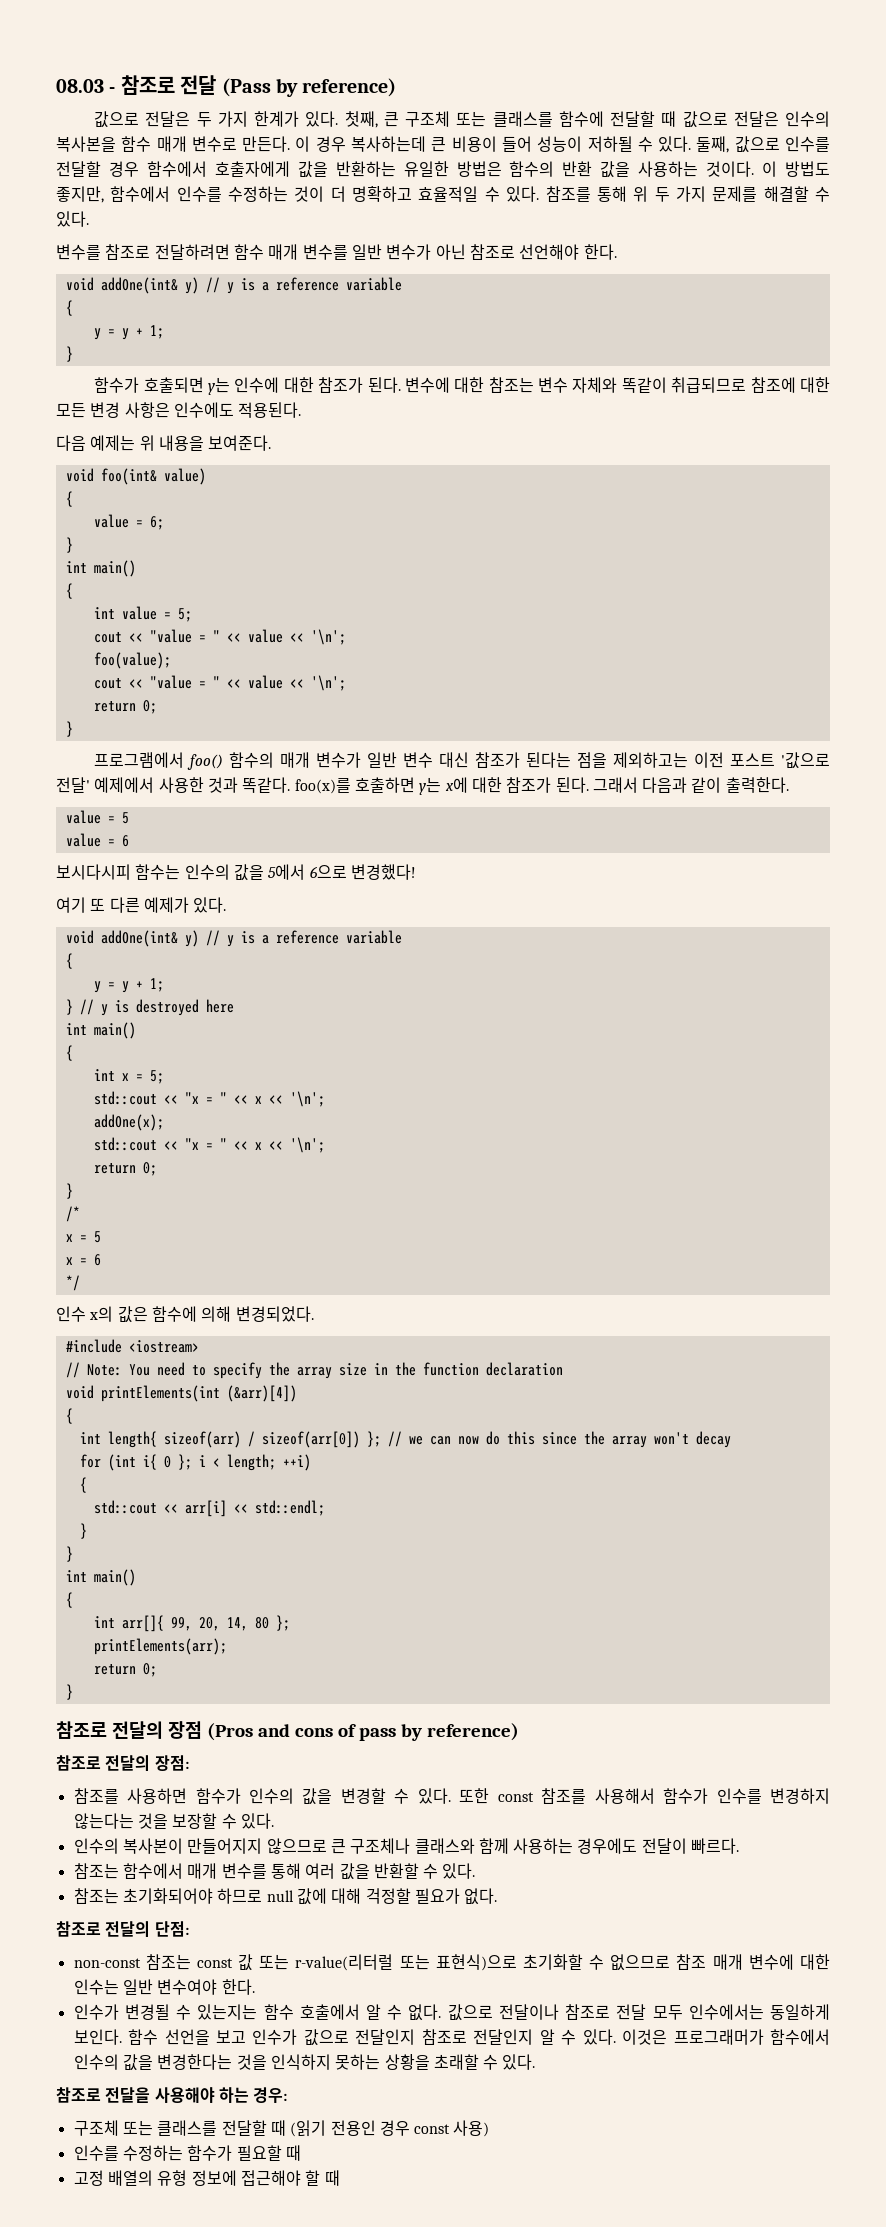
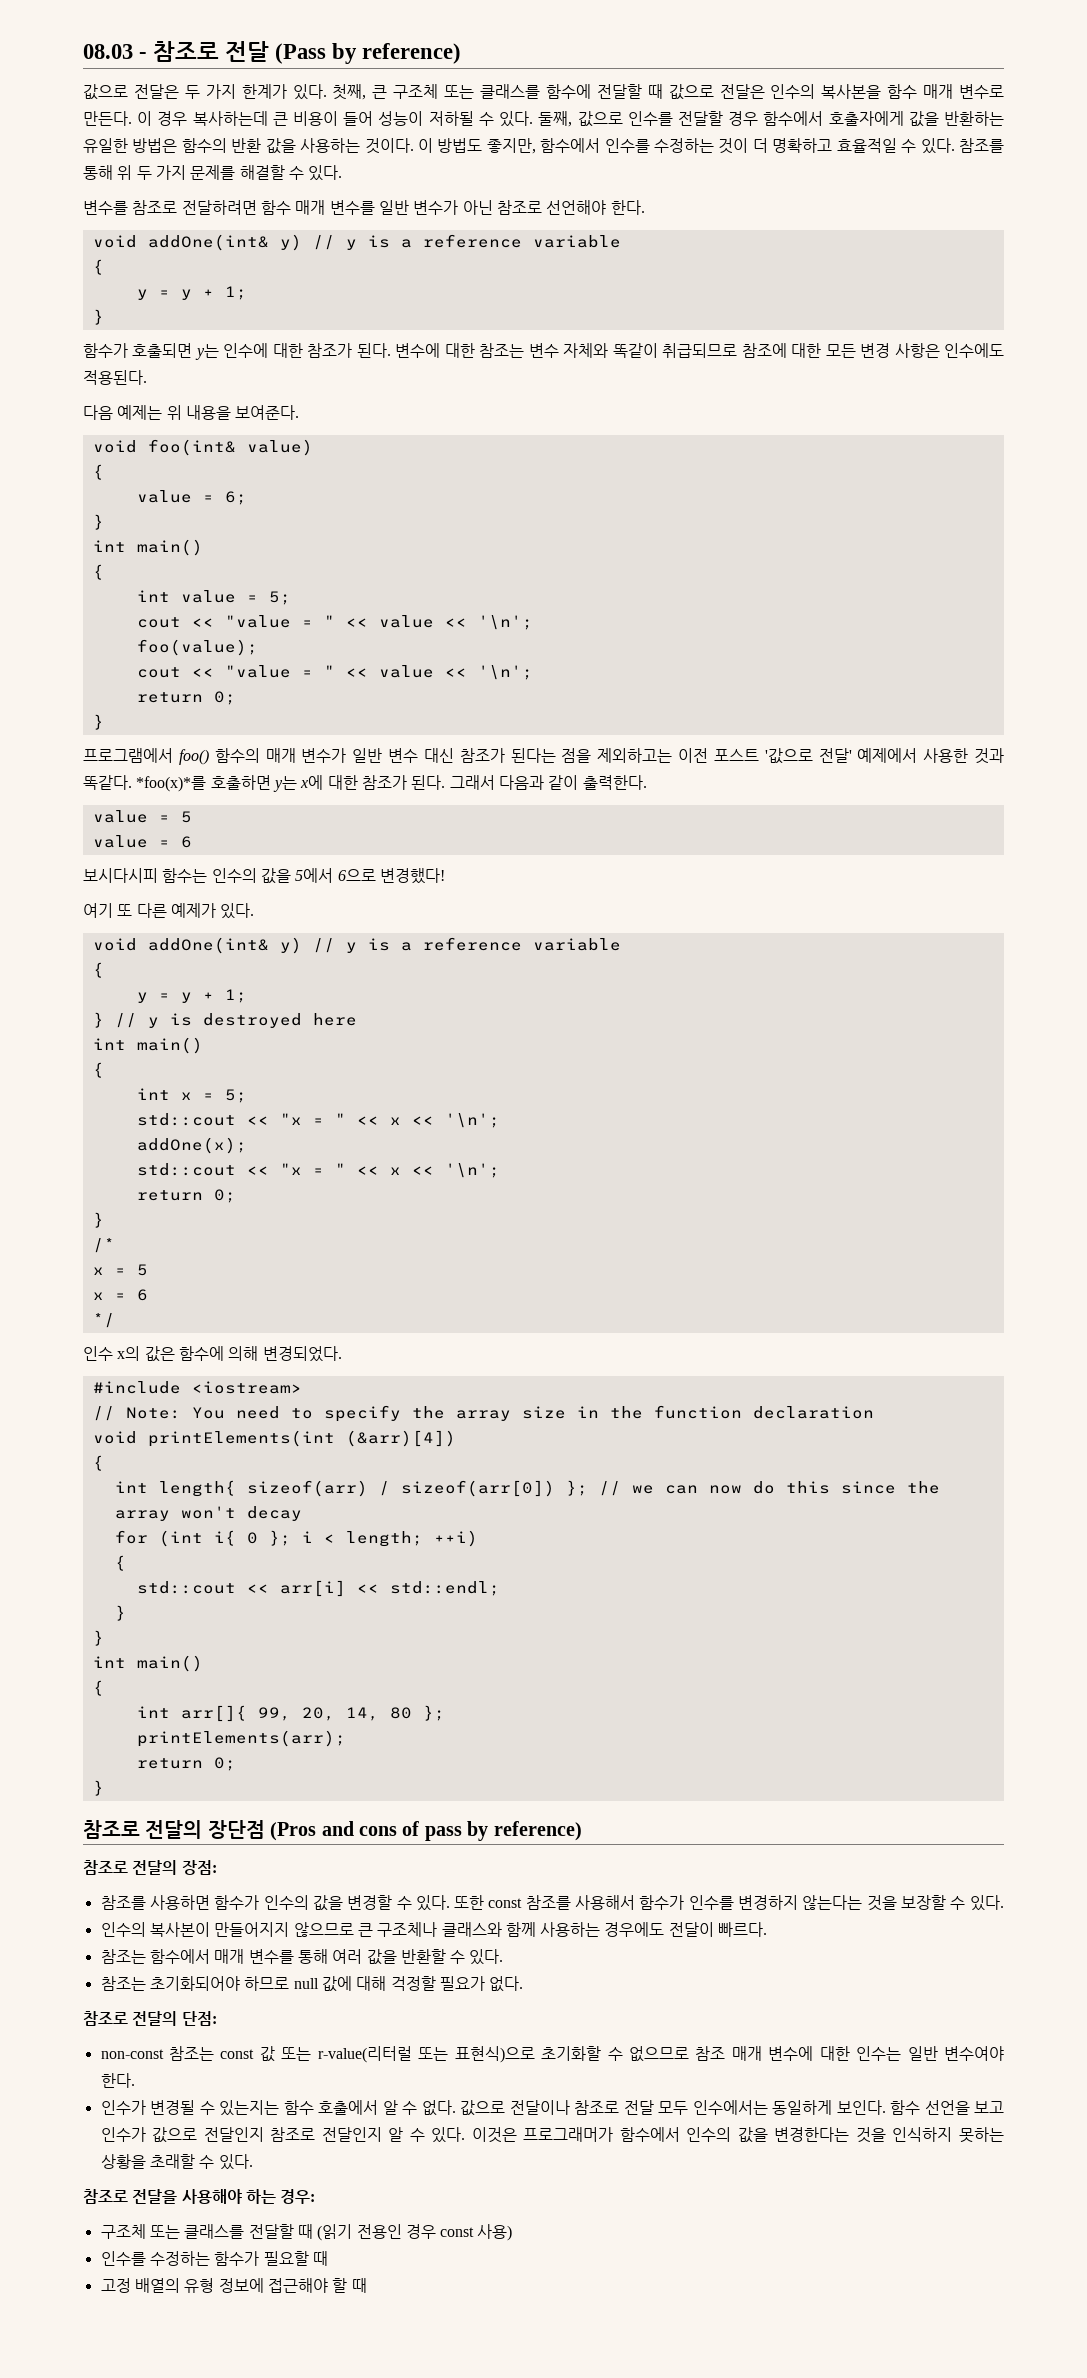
- 프로그램에서 foo() 함수의 매개 변수가 일반 변수 대신 참조가 된다는 점을 제외하고는 이전 포스트 '값으로 전달' 예제에서 사용한 것과 똑같다. foo(x)를 호출하면 y는 x에 대한 참조가 된다.
+ 프로그램에서 foo() 함수의 매개 변수가 일반 변수 대신 참조가 된다는 점을 제외하고는 이전 포스트 '값으로 전달' 예제에서 사용한 것과 똑같다. *foo(x)*를 호출하면 y는 x에 대한 참조가 된다.
- 참조로 전달의 장점 (Pros and cons of pass by reference)
+ 참조로 전달의 장단점 (Pros and cons of pass by reference)

